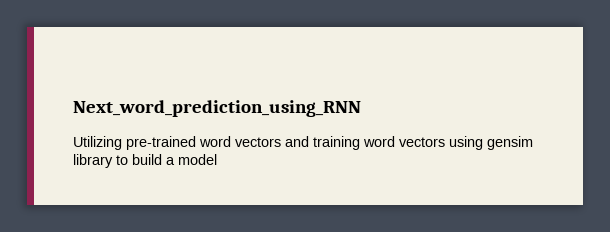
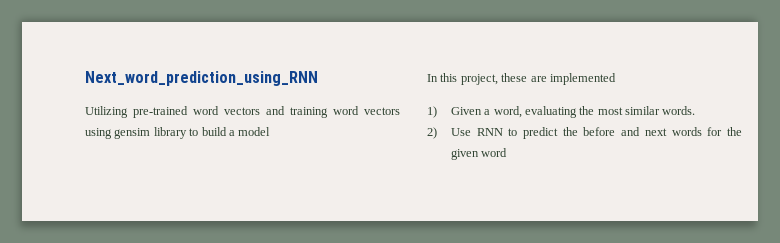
+ In this project, these are implemented
+ 1) Given a word, evaluating the most similar words.
+ 2) Use RNN to predict the before and next words for the given word

